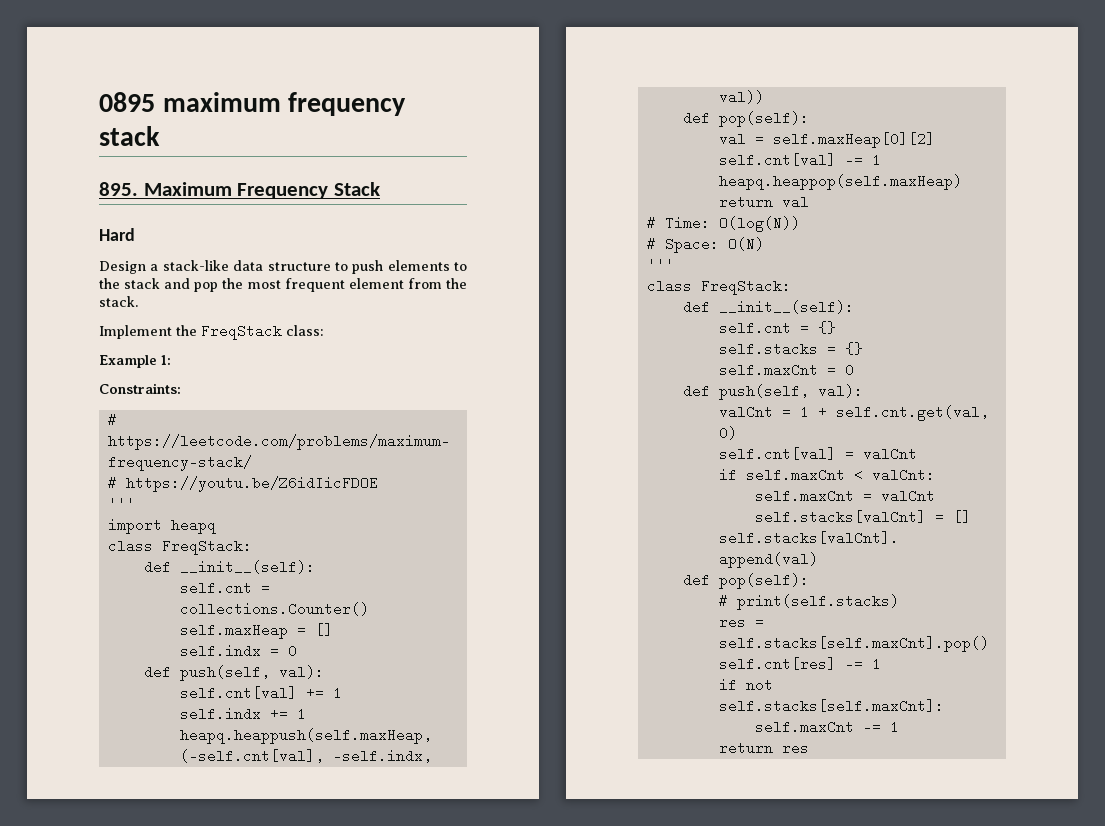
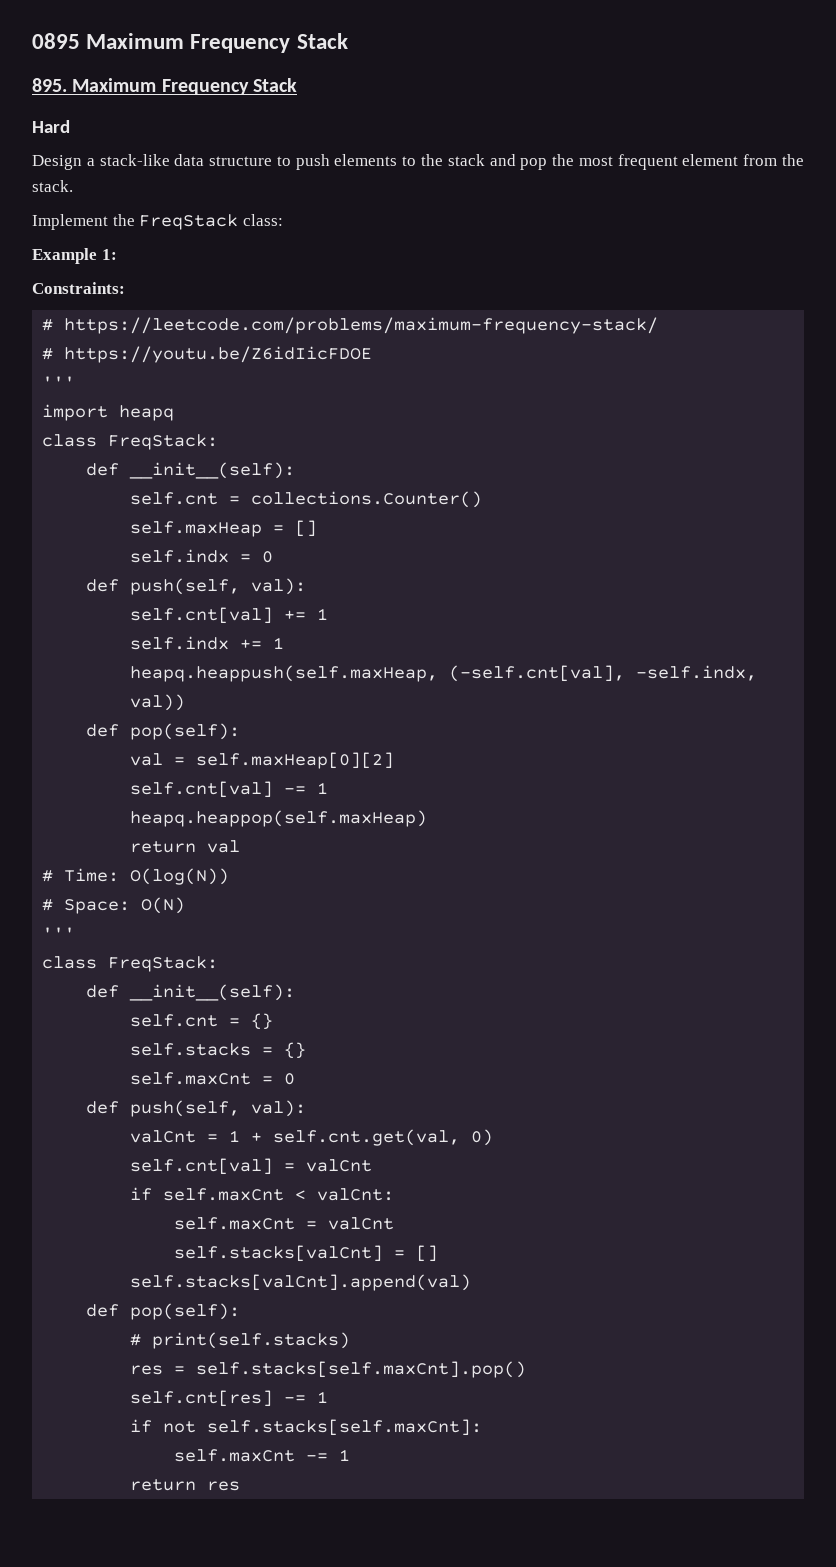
- 0895 maximum frequency stack
+ 0895 Maximum Frequency Stack

